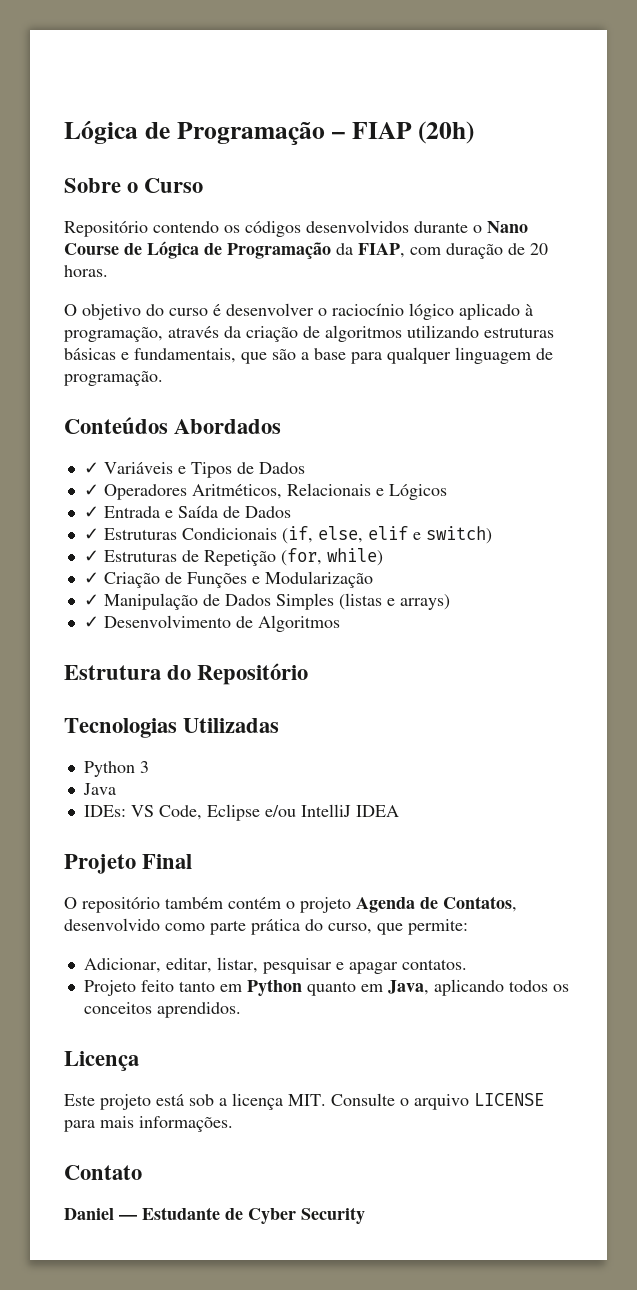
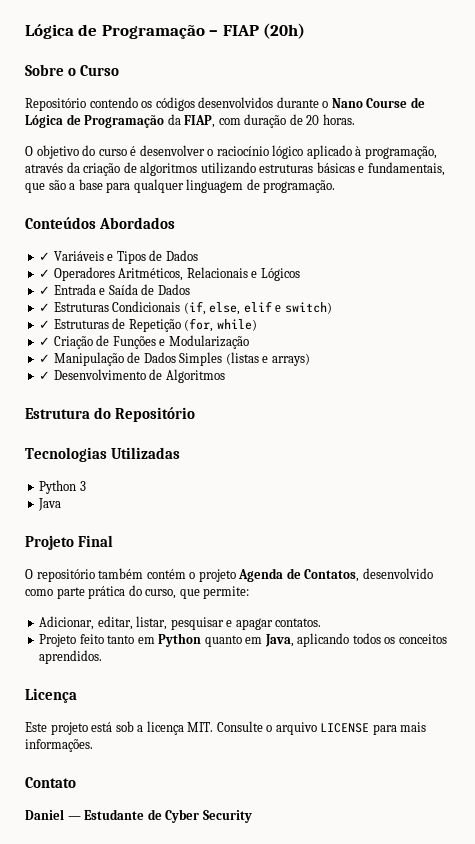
- IDEs: VS Code, Eclipse e/ou IntelliJ IDEA

